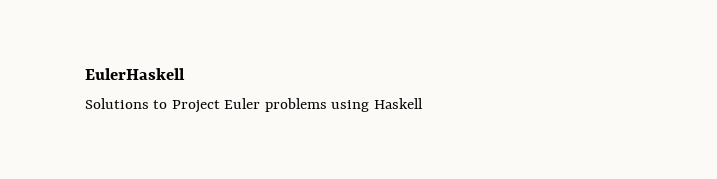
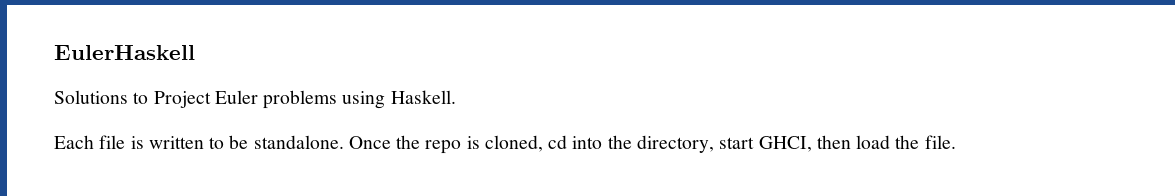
- Solutions to Project Euler problems using Haskell
+ Solutions to Project Euler problems using Haskell.
+ Each file is written to be standalone. Once the repo is cloned, cd into the directory, start GHCI, then load the file.

